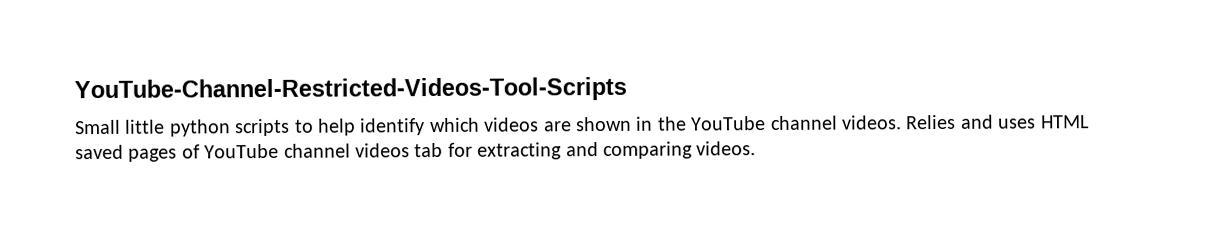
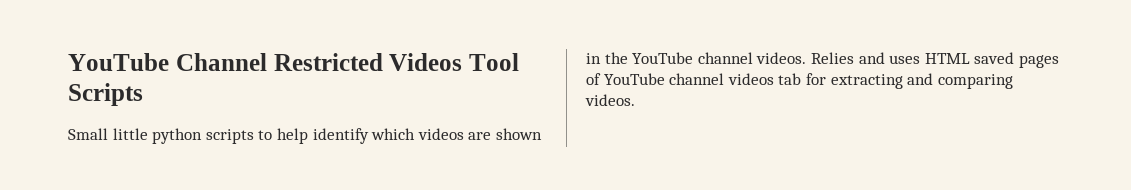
- YouTube-Channel-Restricted-Videos-Tool-Scripts
+ YouTube Channel Restricted Videos Tool Scripts

